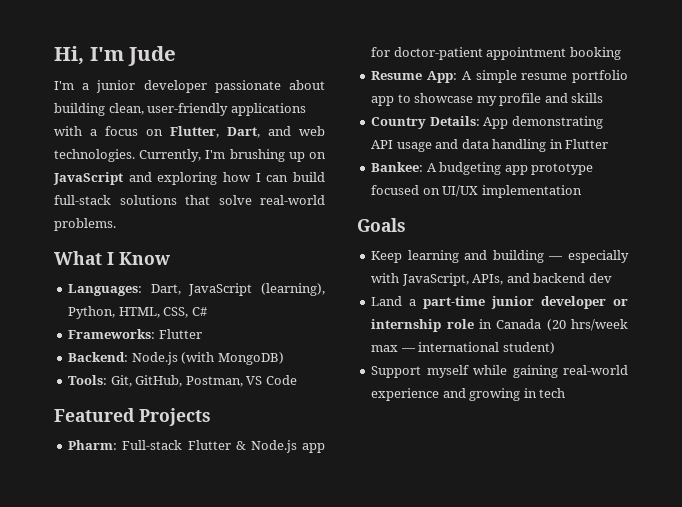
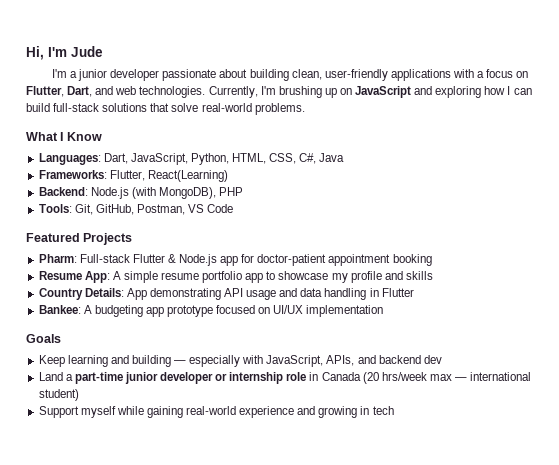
- Languages: Dart, JavaScript (learning), Python, HTML, CSS, C#
+ Languages: Dart, JavaScript, Python, HTML, CSS, C#, Java
- Frameworks: Flutter
+ Frameworks: Flutter, React(Learning)
- Backend: Node.js (with MongoDB)
+ Backend: Node.js (with MongoDB), PHP

